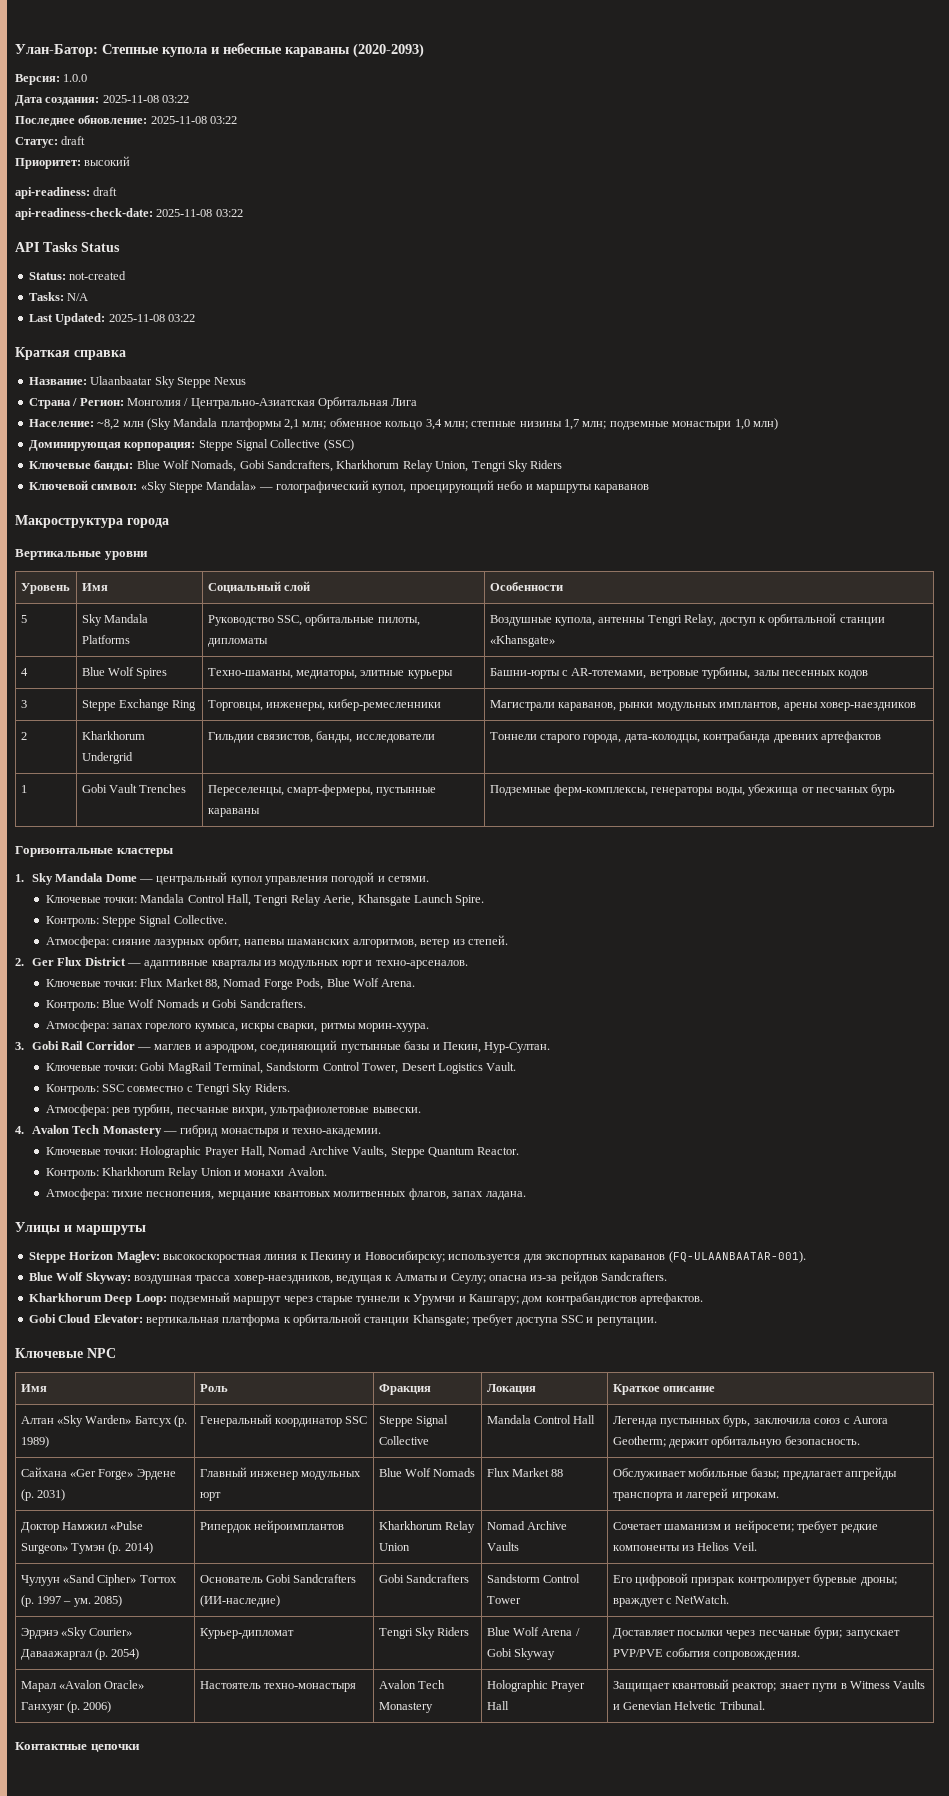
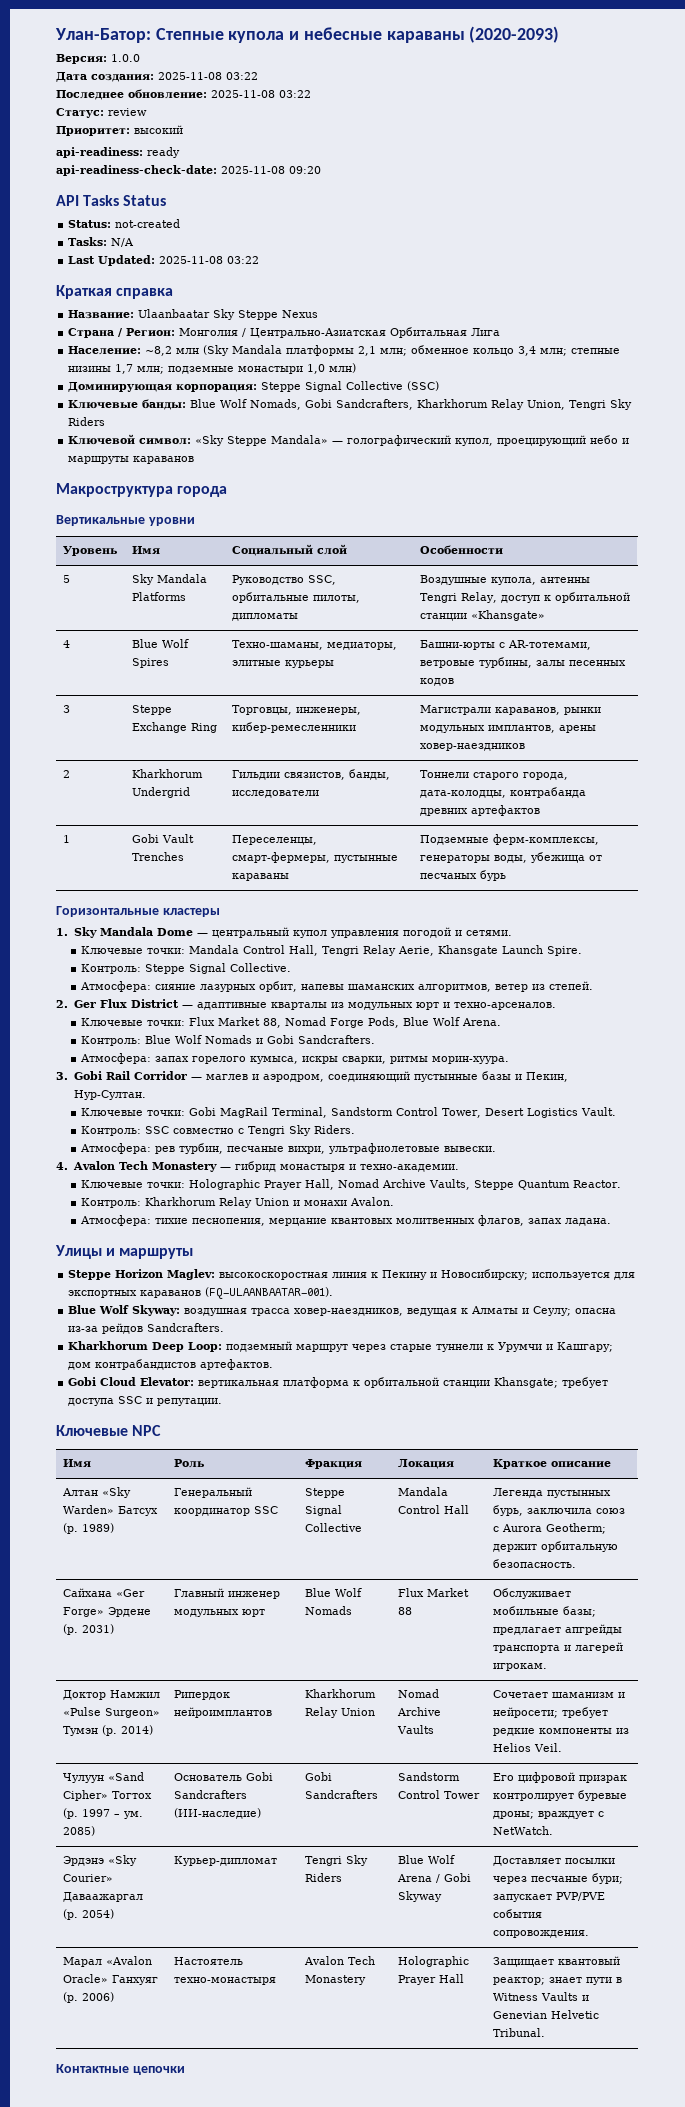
- Статус: draft
+ Статус: review
- api-readiness: draft
+ api-readiness: ready
- api-readiness-check-date: 2025-11-08 03:22
+ api-readiness-check-date: 2025-11-08 09:20

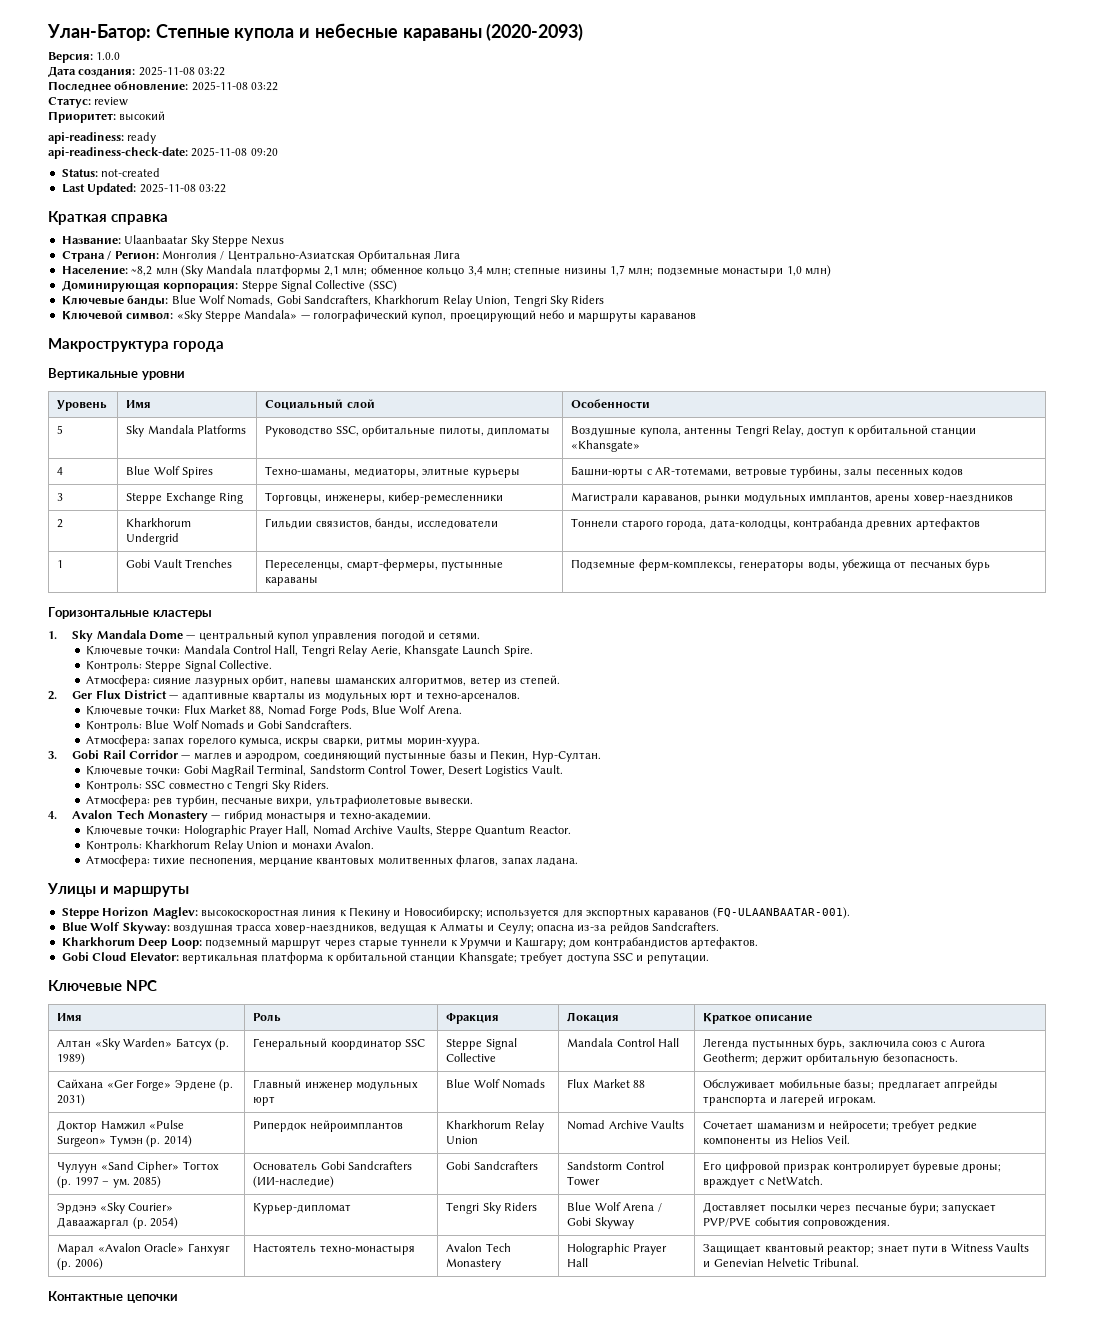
- API Tasks Status
- Tasks: N/A

